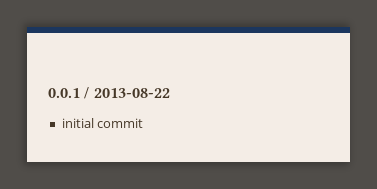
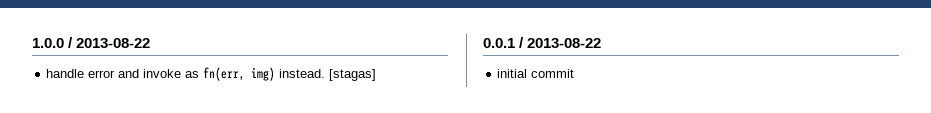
+ 1.0.0 / 2013-08-22
+ handle error and invoke as fn(err, img) instead. [stagas]

